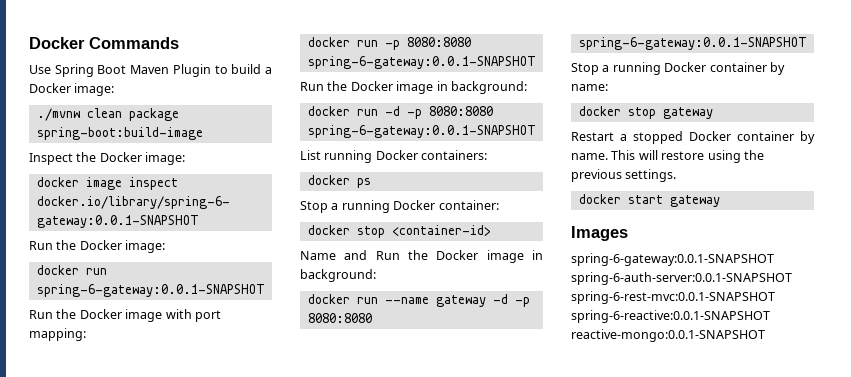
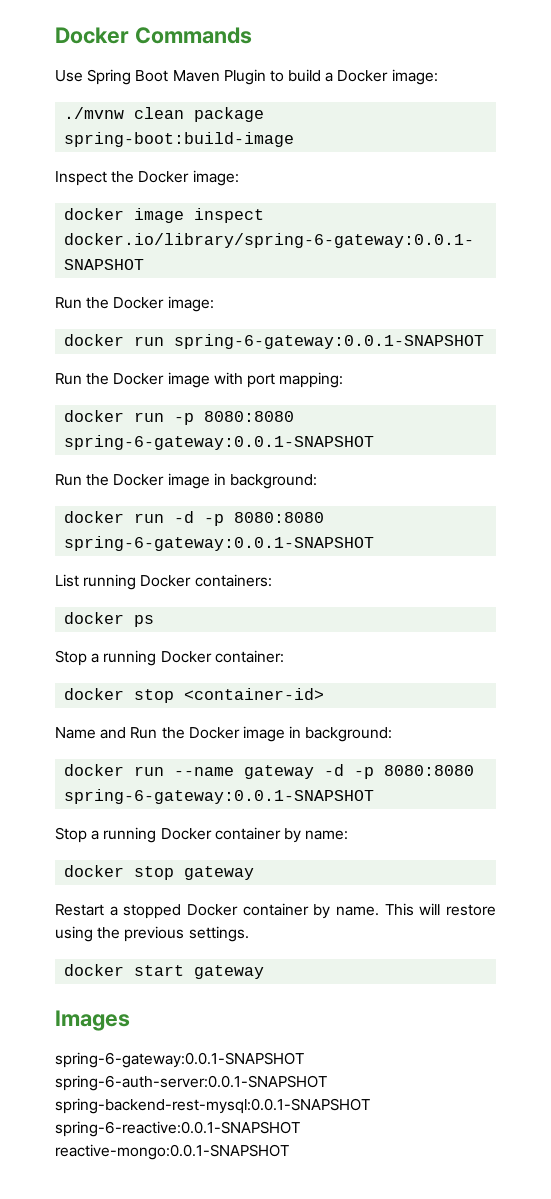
- spring-6-gateway:0.0.1-SNAPSHOT spring-6-auth-server:0.0.1-SNAPSHOT spring-6-rest-mvc:0.0.1-SNAPSHOT spring-6-reactive:0.0.1-SNAPSHOT reactive-mongo:0.0.1-SNAPSHOT
+ spring-6-gateway:0.0.1-SNAPSHOT spring-6-auth-server:0.0.1-SNAPSHOT spring-backend-rest-mysql:0.0.1-SNAPSHOT spring-6-reactive:0.0.1-SNAPSHOT reactive-mongo:0.0.1-SNAPSHOT

